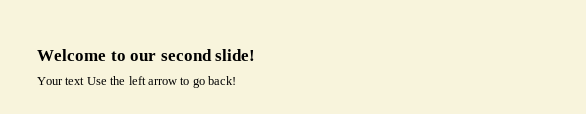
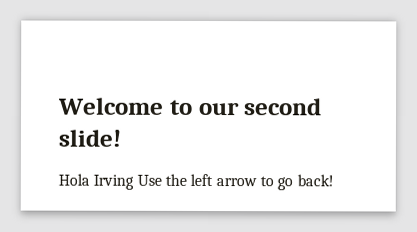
- Your text Use the left arrow to go back!
+ Hola Irving Use the left arrow to go back!

